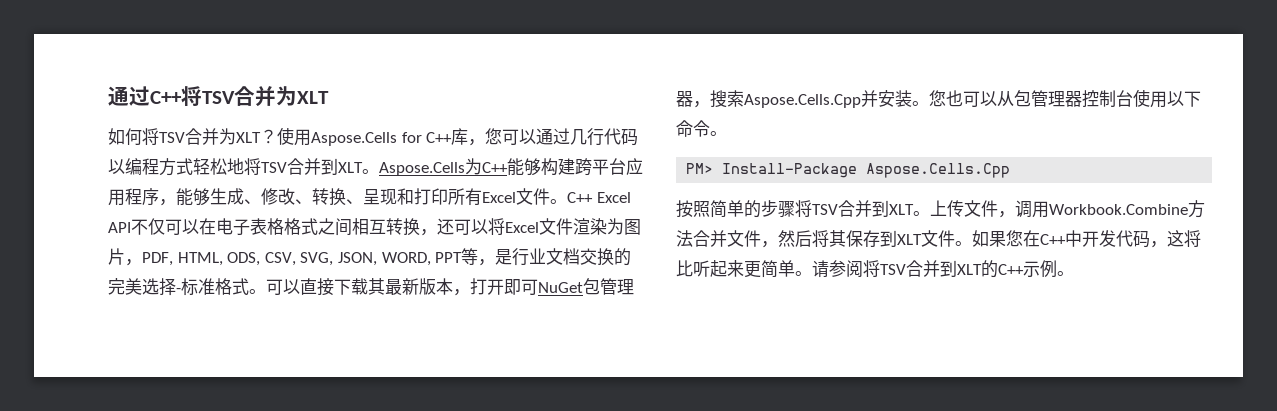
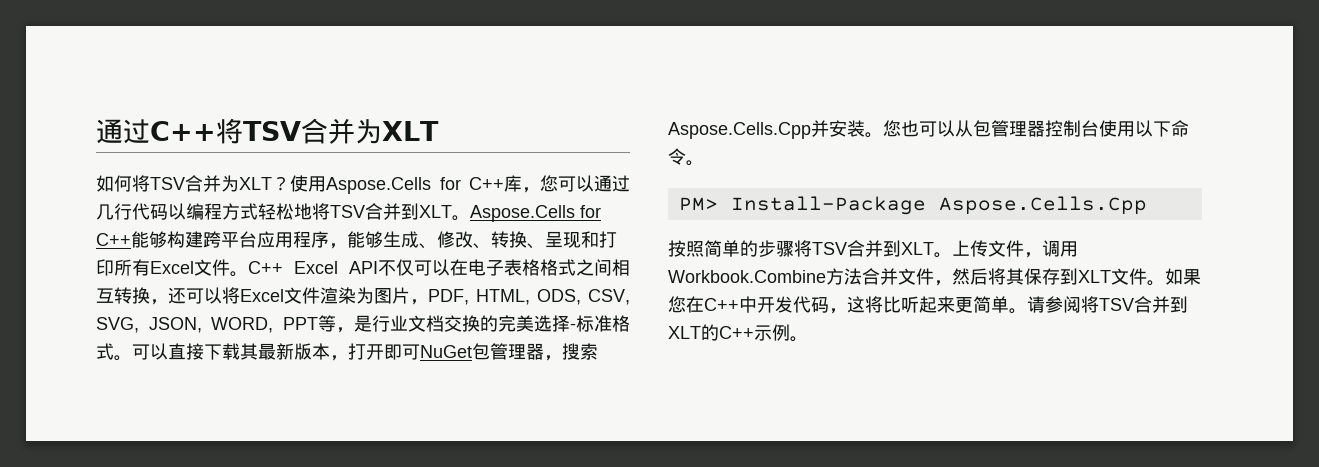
- Aspose.Cells为C++能够构建跨平台应用程序，能够生成、修改、转换、呈现和打印所有Excel文件。
+ Aspose.Cells for C++能够构建跨平台应用程序，能够生成、修改、转换、呈现和打印所有Excel文件。

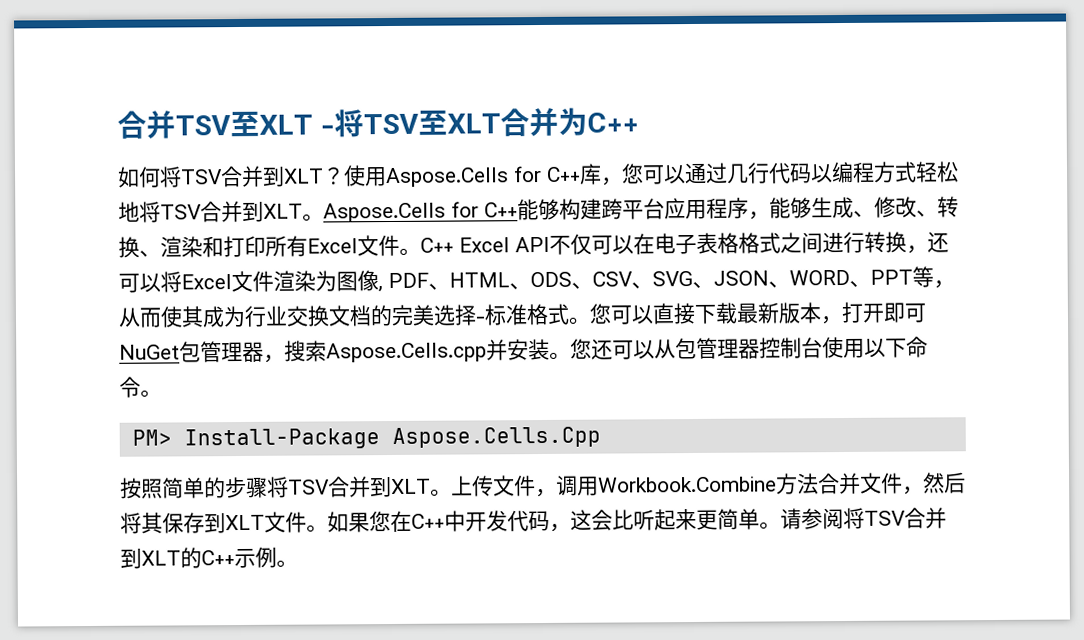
- 通过C++将TSV合并为XLT
+ 合并TSV至XLT -将TSV至XLT合并为C++
- 如何将TSV合并为XLT？
+ 如何将TSV合并到XLT？
- Aspose.Cells for C++能够构建跨平台应用程序，能够生成、修改、转换、呈现和打印所有Excel文件。
+ Aspose.Cells for C++能够构建跨平台应用程序，能够生成、修改、转换、渲染和打印所有Excel文件。
- C++ Excel API不仅可以在电子表格格式之间相互转换，还可以将Excel文件渲染为图片，PDF, HTML, ODS, CSV, SVG, JSON, WORD, PPT等，是行业文档交换的完美选择-标准格式。
+ C++ Excel API不仅可以在电子表格格式之间进行转换，还可以将Excel文件渲染为图像, PDF、HTML、ODS、CSV、SVG、JSON、WORD、PPT等，从而使其成为行业交换文档的完美选择-标准格式。
- 可以直接下载其最新版本，打开即可NuGet包管理器，搜索Aspose.Cells.Cpp并安装。
+ 您可以直接下载最新版本，打开即可NuGet包管理器，搜索Aspose.Cells.cpp并安装。
- 您也可以从包管理器控制台使用以下命令。
+ 您还可以从包管理器控制台使用以下命令。
- 如果您在C++中开发代码，这将比听起来更简单。
+ 如果您在C++中开发代码，这会比听起来更简单。

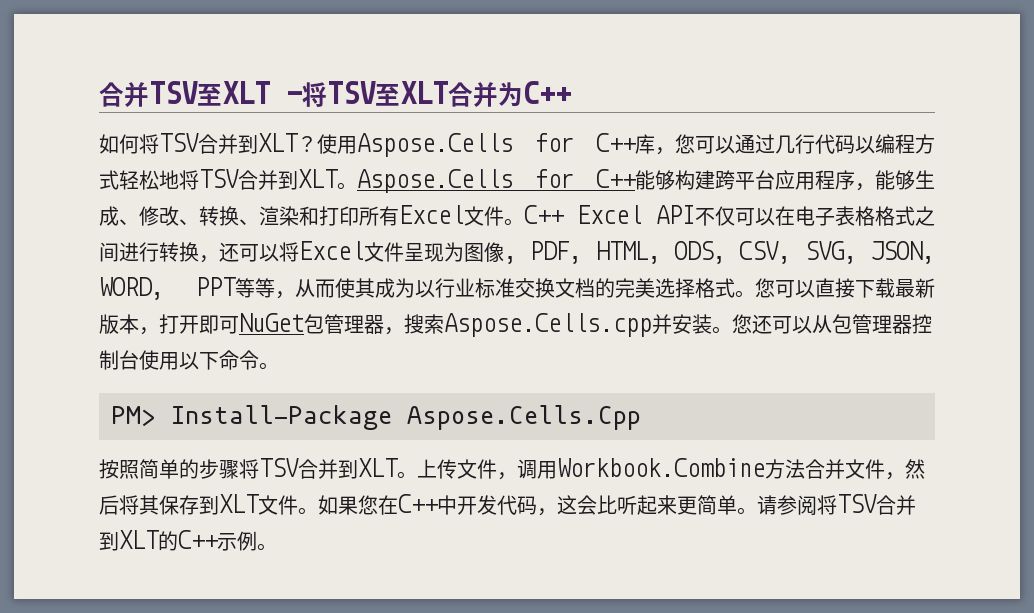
- C++ Excel API不仅可以在电子表格格式之间进行转换，还可以将Excel文件渲染为图像, PDF、HTML、ODS、CSV、SVG、JSON、WORD、PPT等，从而使其成为行业交换文档的完美选择-标准格式。
+ C++ Excel API不仅可以在电子表格格式之间进行转换，还可以将Excel文件呈现为图像, PDF, HTML, ODS, CSV, SVG, JSON, WORD, PPT等等，从而使其成为以行业标准交换文档的完美选择格式。

